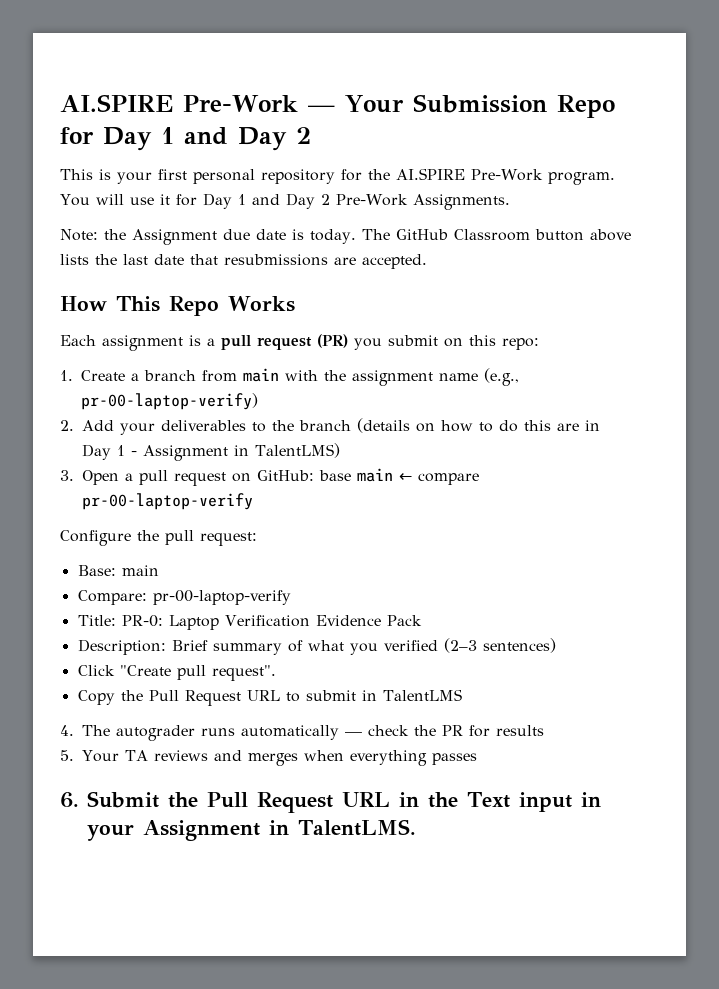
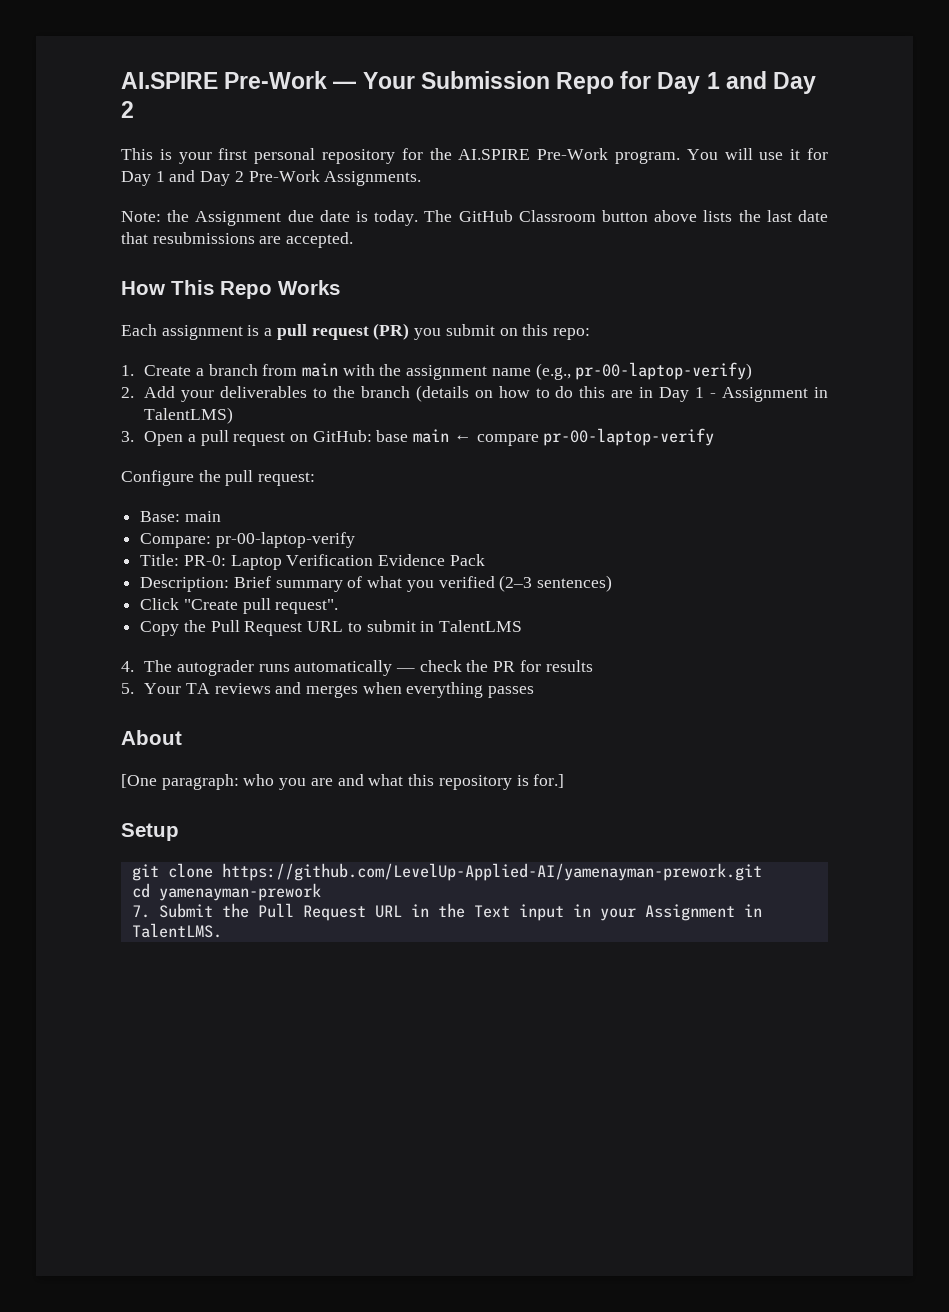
- 6. Submit the Pull Request URL in the Text input in your Assignment in TalentLMS.
+ About
+ [One paragraph: who you are and what this repository is for.]
+ Setup
+ git clone https://github.com/LevelUp-Applied-AI/yamenayman-prework.git
+ cd yamenayman-prework
+ 7. Submit the Pull Request URL in the Text input in your Assignment in TalentLMS.

